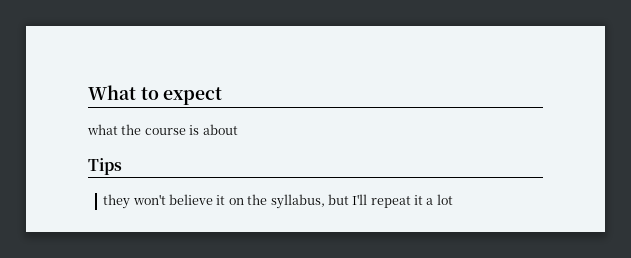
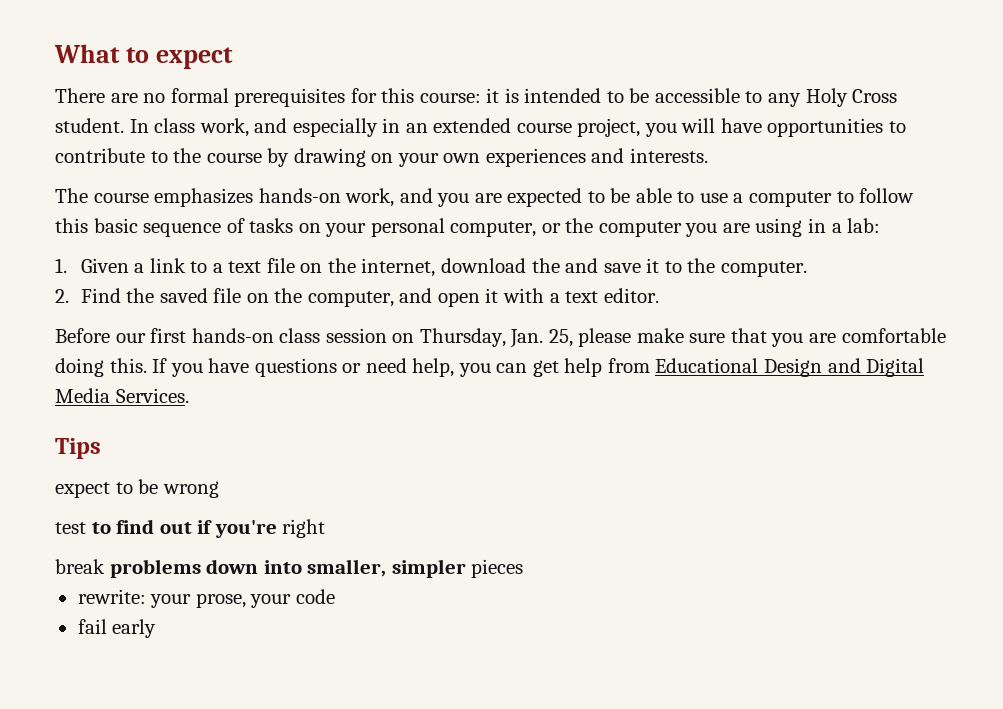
- what the course is about
+ There are no formal prerequisites for this course: it is intended to be accessible to any Holy Cross student. In class work, and especially in an extended course project, you will have opportunities to contribute to the course by drawing on your own experiences and interests.
+ The course emphasizes hands-on work, and you are expected to be able to use a computer to follow this basic sequence of tasks on your personal computer, or the computer you are using in a lab:
+ 1. Given a link to a text file on the internet, download the and save it to the computer.
+ 2. Find the saved file on the computer, and open it with a text editor.
+ Before our first hands-on class session on Thursday, Jan. 25, please make sure that you are comfortable doing this. If you have questions or need help, you can get help from Educational Design and Digital Media Services.
  Tips
- they won't believe it on the syllabus, but I'll repeat it a lot
+ expect to be wrong
+ test to find out if you're right
+ break problems down into smaller, simpler pieces
+ rewrite: your prose, your code
+ fail early

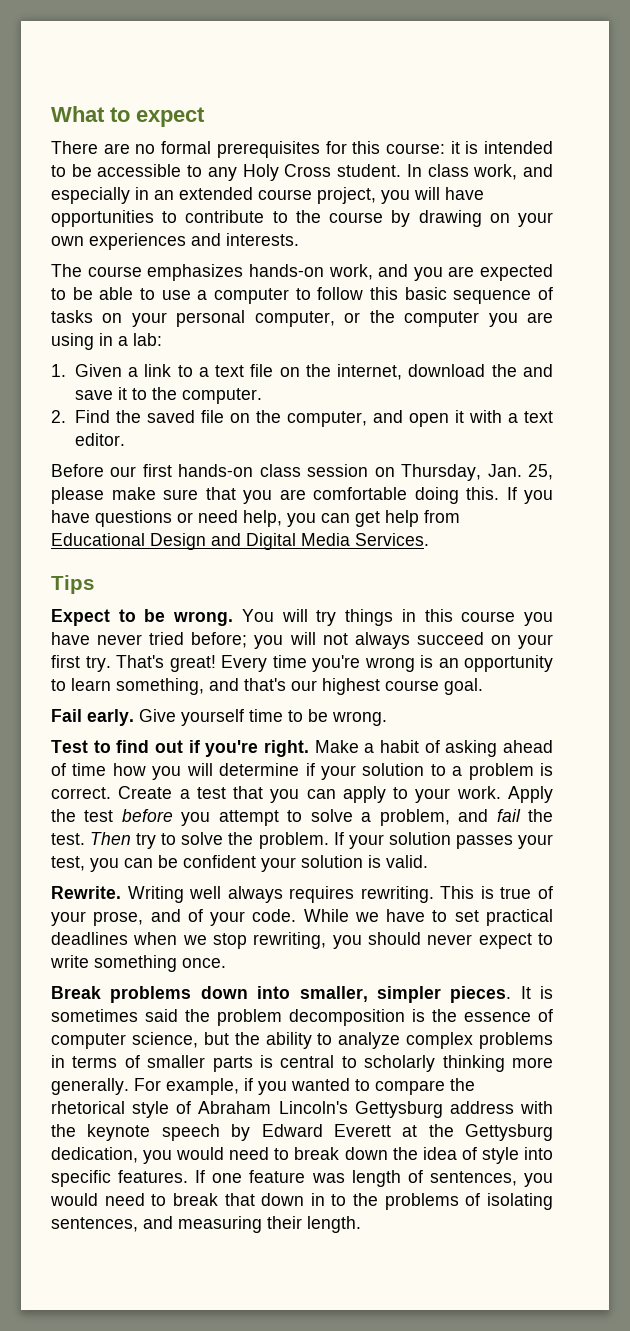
- expect to be wrong
- test to find out if you're right
- break problems down into smaller, simpler pieces
- rewrite: your prose, your code
- fail early
+ Expect to be wrong. You will try things in this course you have never tried before; you will not always succeed on your first try. That's great! Every time you're wrong is an opportunity to learn something, and that's our highest course goal.
+ Fail early. Give yourself time to be wrong.
+ Test to find out if you're right. Make a habit of asking ahead of time how you will determine if your solution to a problem is correct. Create a test that you can apply to your work. Apply the test before you attempt to solve a problem, and fail the test. Then try to solve the problem. If your solution passes your test, you can be confident your solution is valid.
+ Rewrite. Writing well always requires rewriting. This is true of your prose, and of your code. While we have to set practical deadlines when we stop rewriting, you should never expect to write something once.
+ Break problems down into smaller, simpler pieces. It is sometimes said the problem decomposition is the essence of computer science, but the ability to analyze complex problems in terms of smaller parts is central to scholarly thinking more generally. For example, if you wanted to compare the rhetorical style of Abraham Lincoln's Gettysburg address with the keynote speech by Edward Everett at the Gettysburg dedication, you would need to break down the idea of style into specific features. If one feature was length of sentences, you would need to break that down in to the problems of isolating sentences, and measuring their length.

